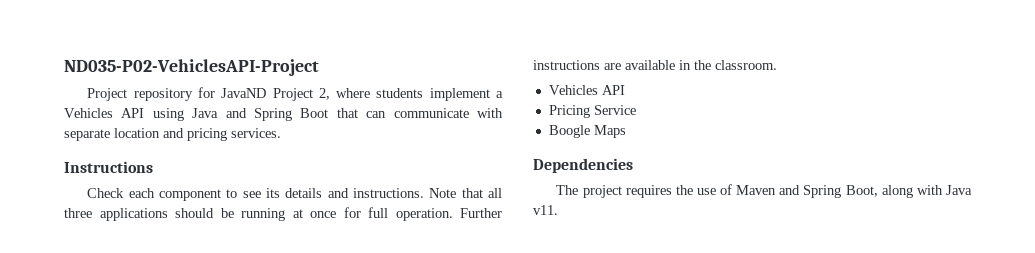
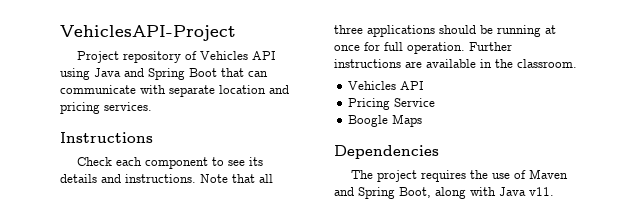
- ND035-P02-VehiclesAPI-Project
+ VehiclesAPI-Project
- Project repository for JavaND Project 2, where students implement a Vehicles API using Java and Spring Boot that can communicate with separate location and pricing services.
+ Project repository of Vehicles API using Java and Spring Boot that can communicate with separate location and pricing services.

